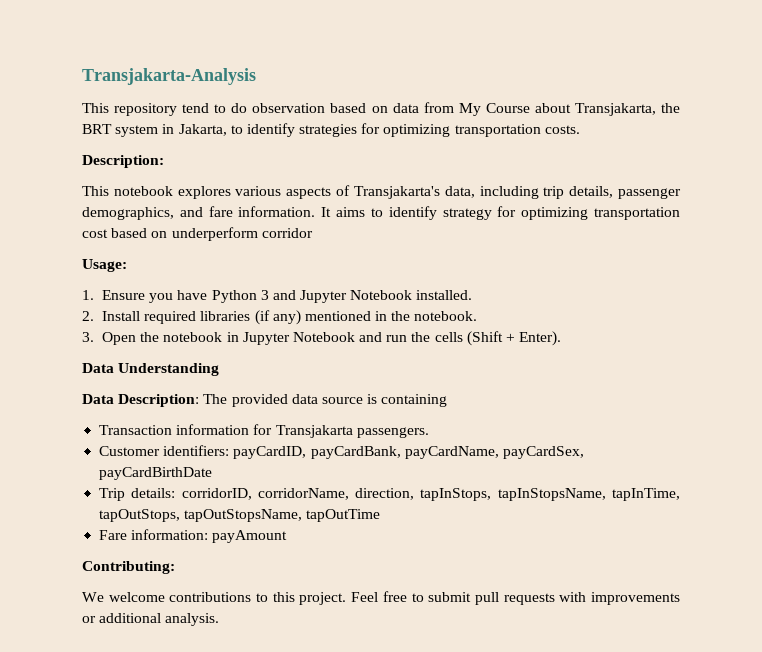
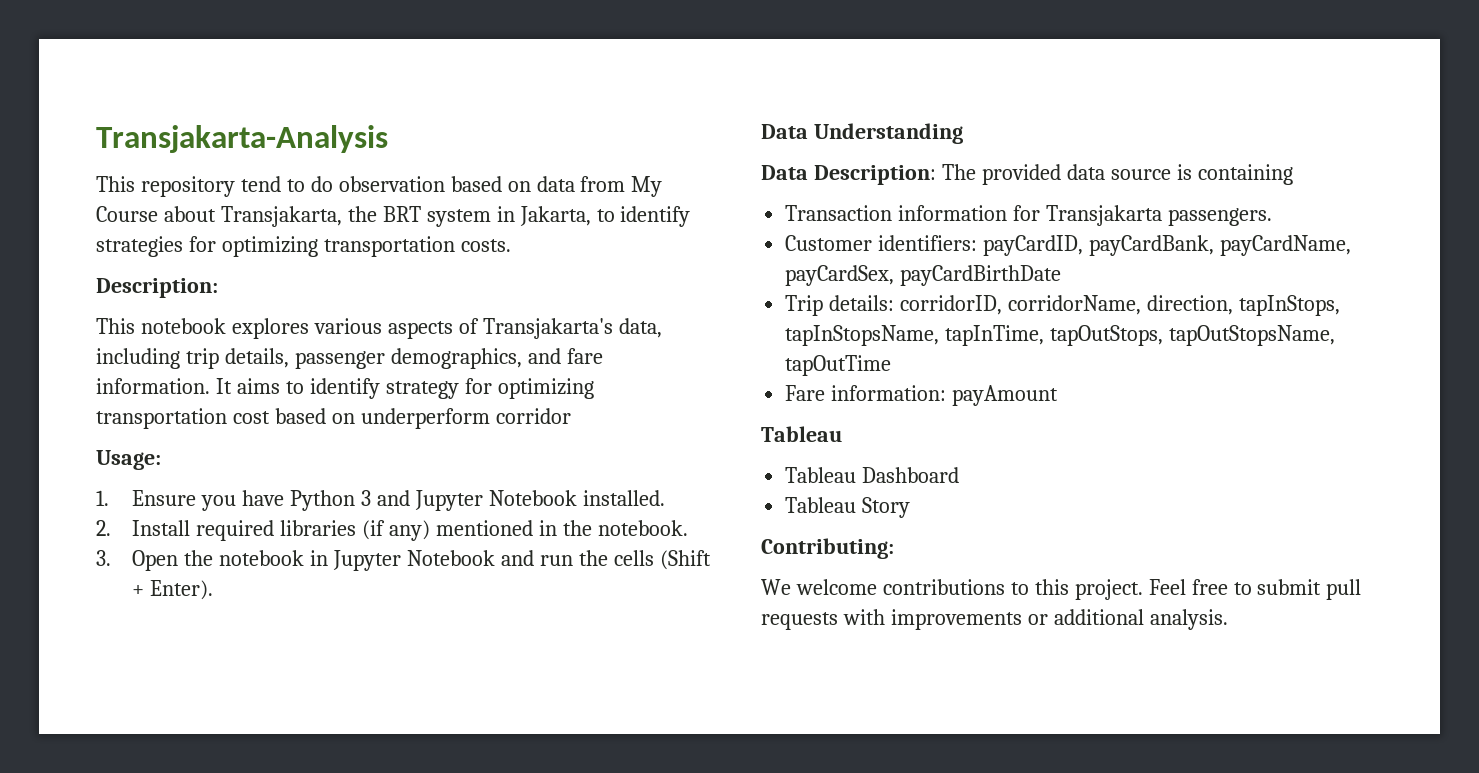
  Fare information: payAmount
+ Tableau
+ Tableau Dashboard
+ Tableau Story

